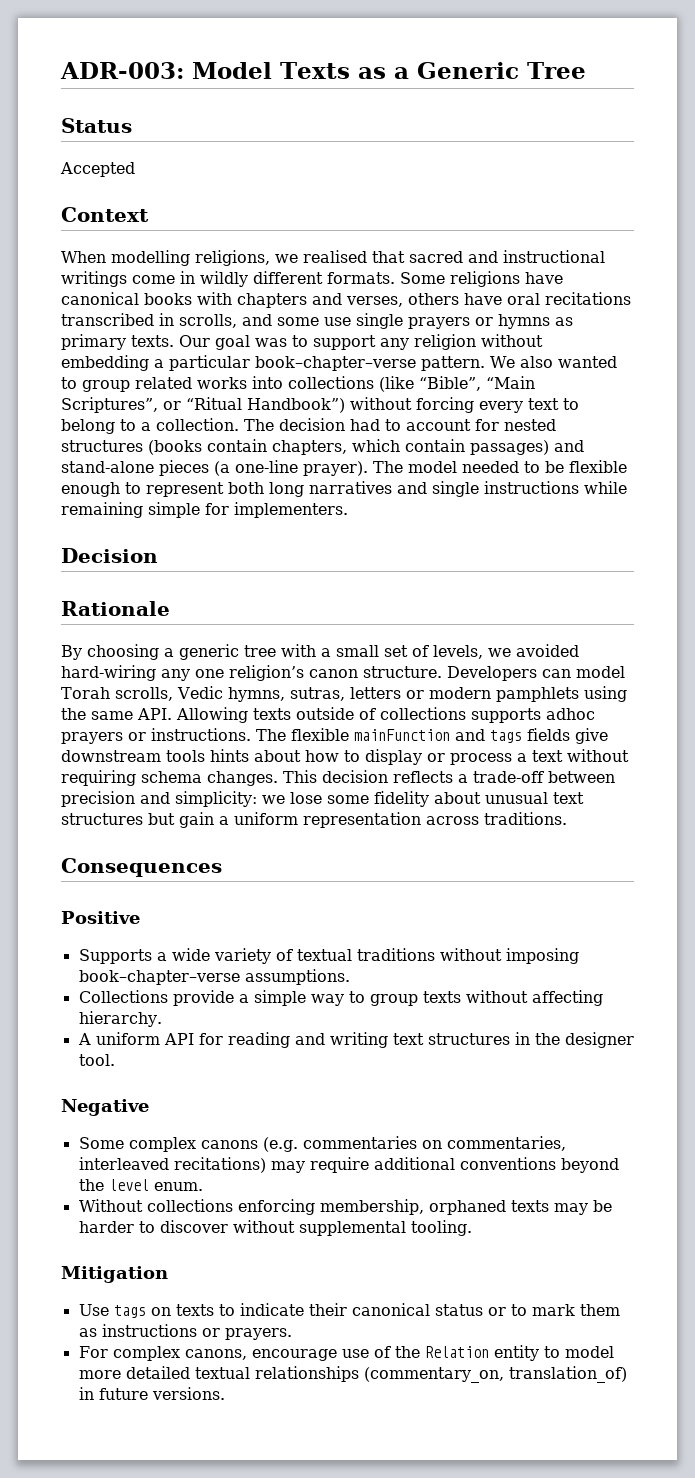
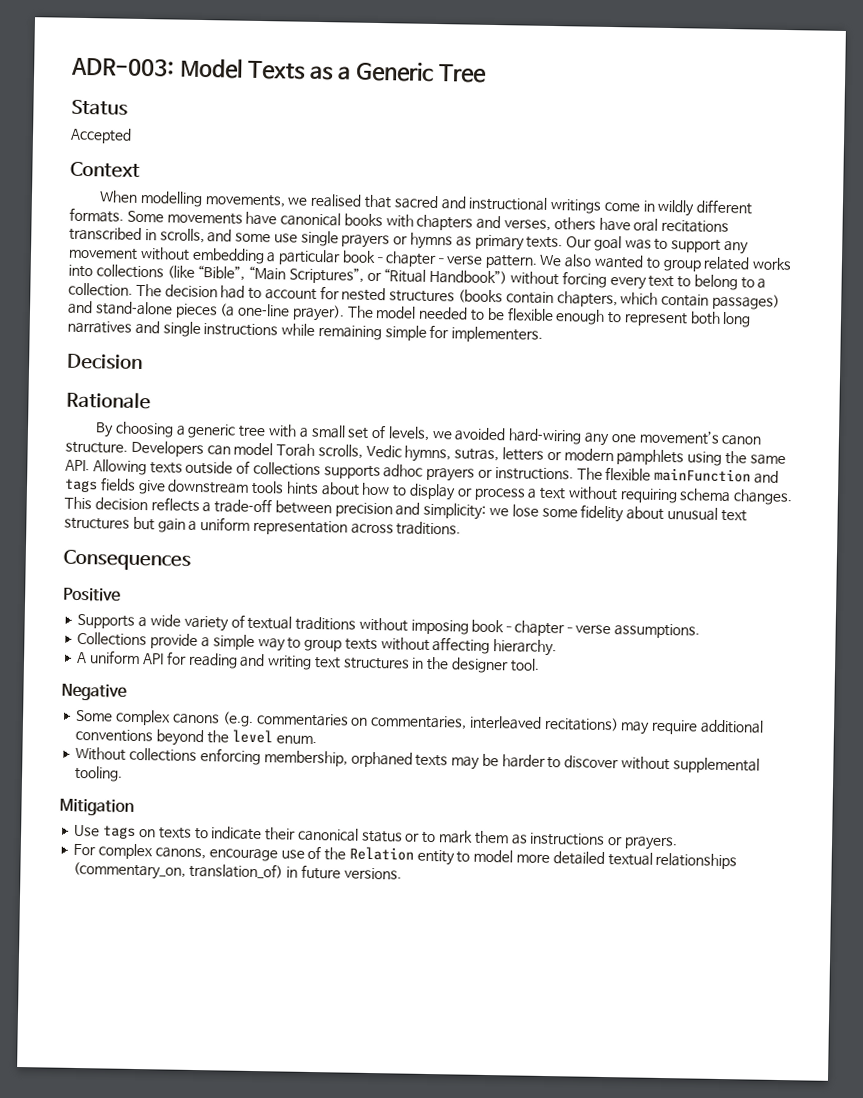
- When modelling religions, we realised that sacred and instructional writings come in wildly different formats.
+ When modelling movements, we realised that sacred and instructional writings come in wildly different formats.
- Some religions have canonical books with chapters and verses, others have oral recitations transcribed in scrolls, and some use single prayers or hymns as primary texts.
+ Some movements have canonical books with chapters and verses, others have oral recitations transcribed in scrolls, and some use single prayers or hymns as primary texts.
- Our goal was to support any religion without embedding a particular book–chapter–verse pattern.
+ Our goal was to support any movement without embedding a particular book–chapter–verse pattern.
- By choosing a generic tree with a small set of levels, we avoided hard‑wiring any one religion’s canon structure.
+ By choosing a generic tree with a small set of levels, we avoided hard‑wiring any one movement’s canon structure.

